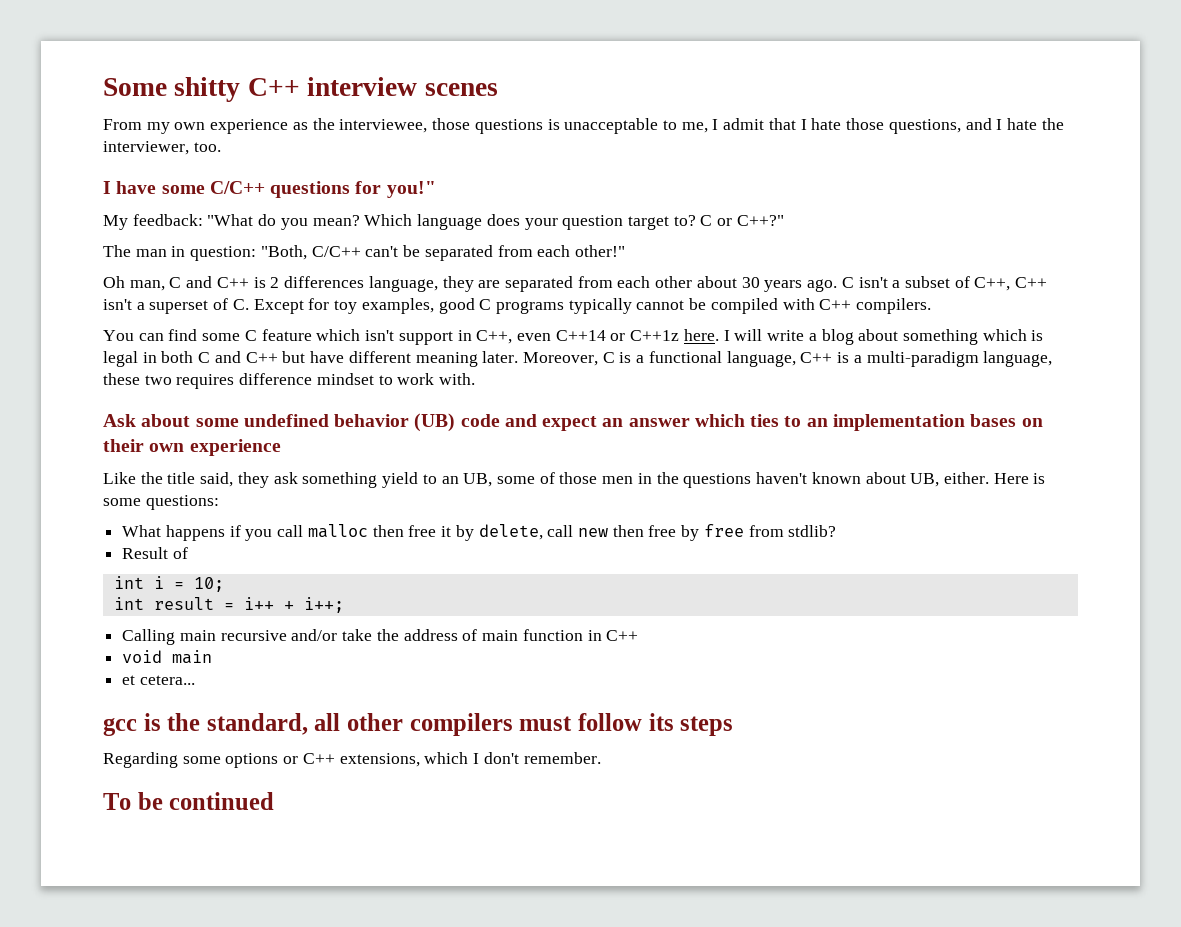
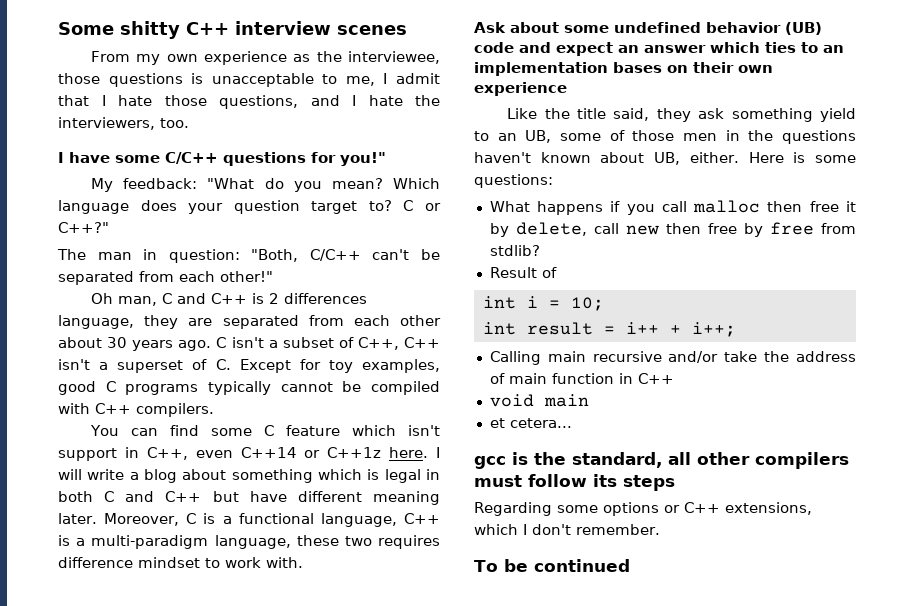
- From my own experience as the interviewee, those questions is unacceptable to me, I admit that I hate those questions, and I hate the interviewer, too.
+ From my own experience as the interviewee, those questions is unacceptable to me, I admit that I hate those questions, and I hate the interviewers, too.

